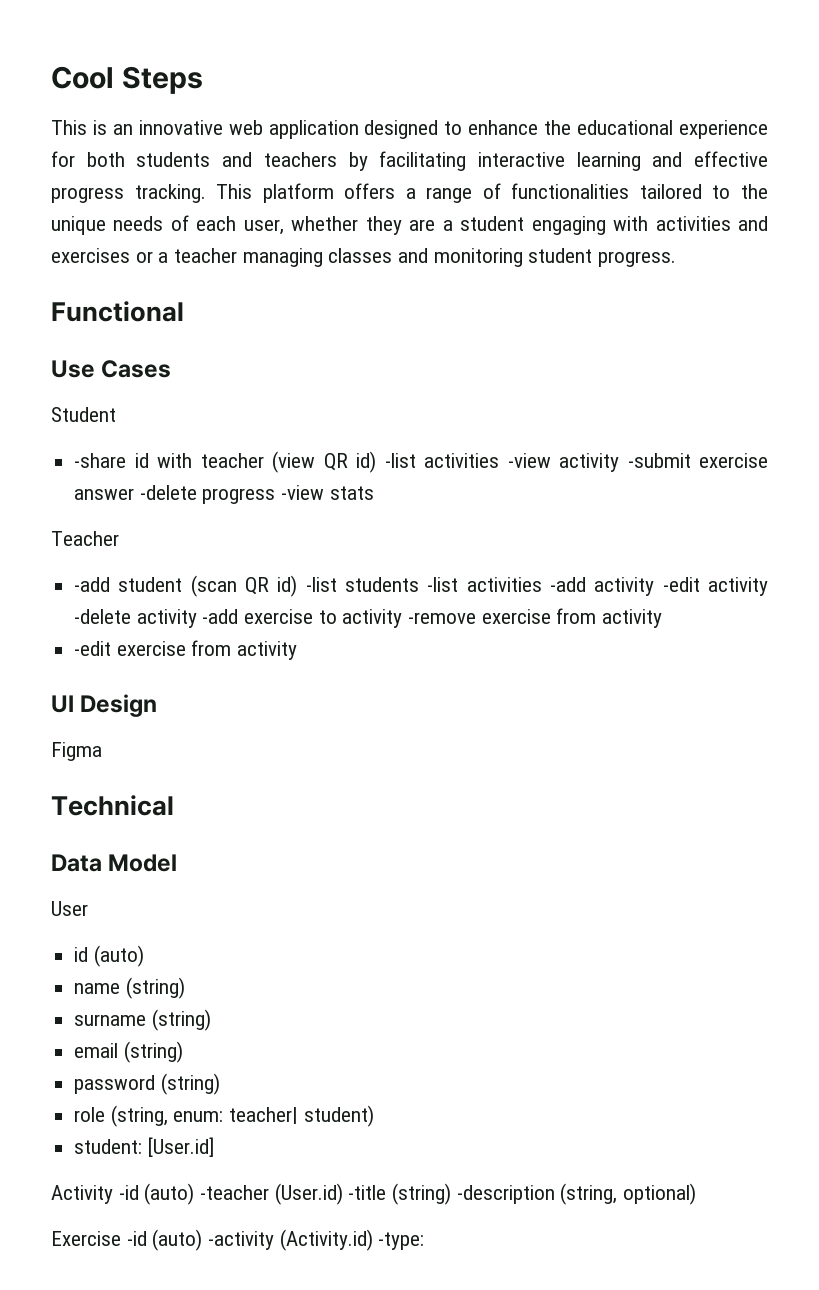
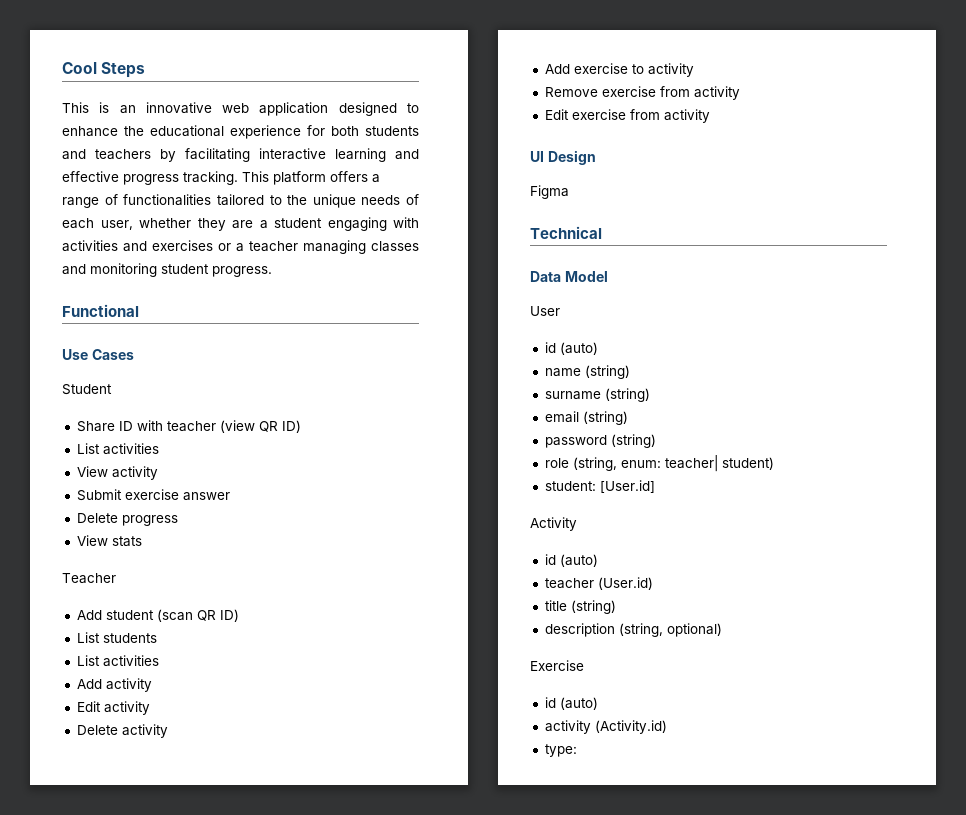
- -share id with teacher (view QR id) -list activities -view activity -submit exercise answer -delete progress -view stats
+ Share ID with teacher (view QR ID)
+ List activities
+ View activity
+ Submit exercise answer
+ Delete progress
+ View stats
- -add student (scan QR id) -list students -list activities -add activity -edit activity -delete activity -add exercise to activity -remove exercise from activity
- -edit exercise from activity
+ Add student (scan QR ID)
+ List students
+ List activities
+ Add activity
+ Edit activity
+ Delete activity
+ Add exercise to activity
+ Remove exercise from activity
+ Edit exercise from activity
- Activity -id (auto) -teacher (User.id) -title (string) -description (string, optional)
+ Activity
+ id (auto)
+ teacher (User.id)
+ title (string)
+ description (string, optional)
- Exercise -id (auto) -activity (Activity.id) -type:
+ Exercise
+ id (auto)
+ activity (Activity.id)
+ type:

